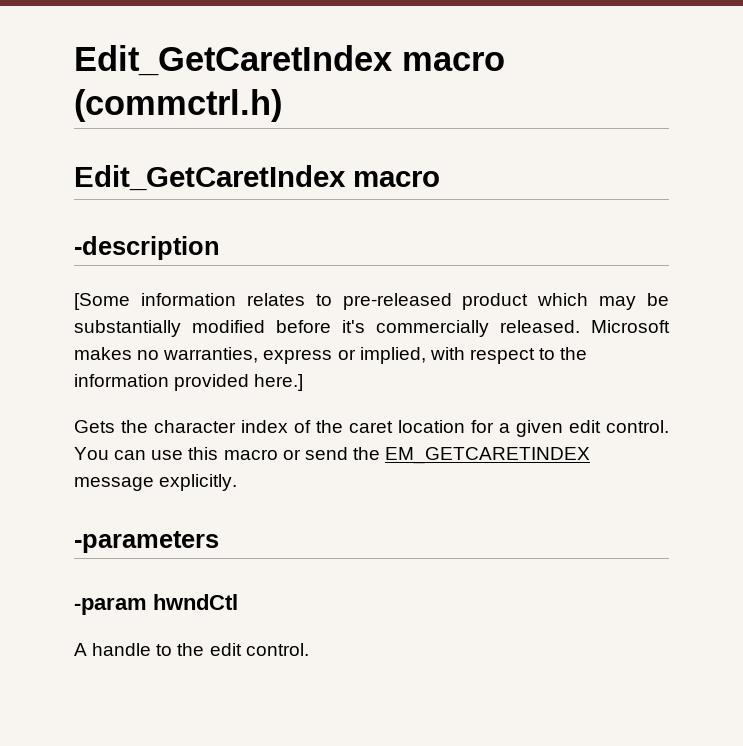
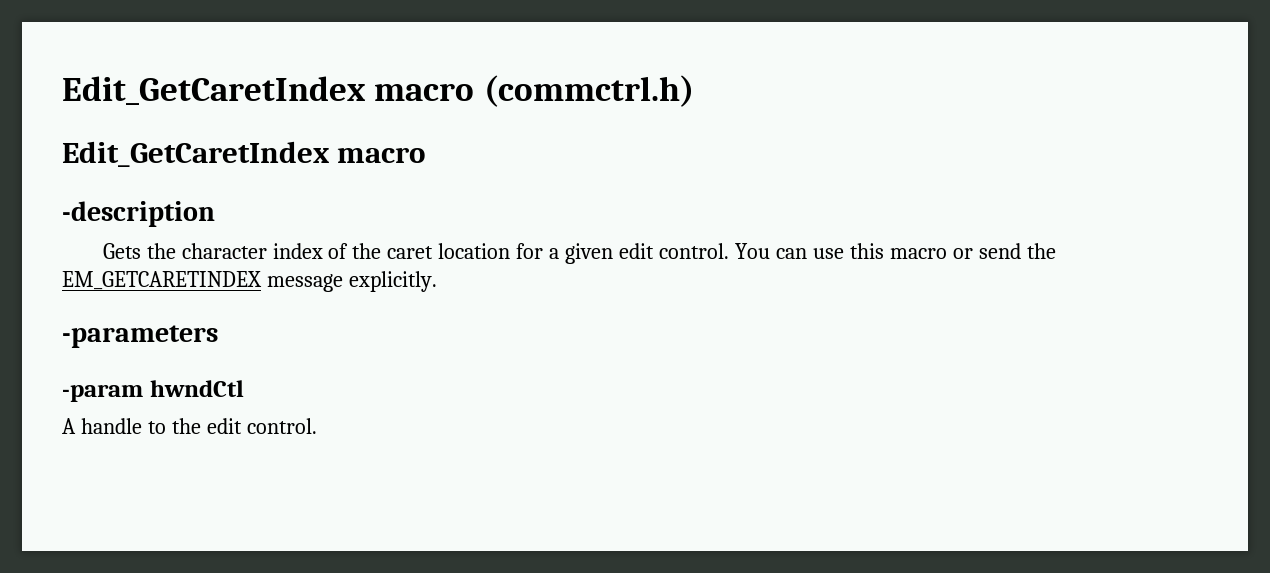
- [Some information relates to pre-released product which may be substantially modified before it's commercially released. Microsoft makes no warranties, express or implied, with respect to the information provided here.]

